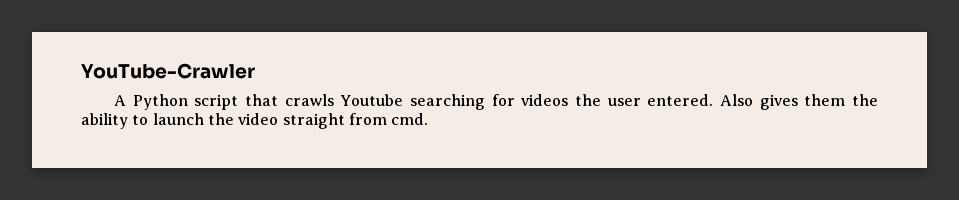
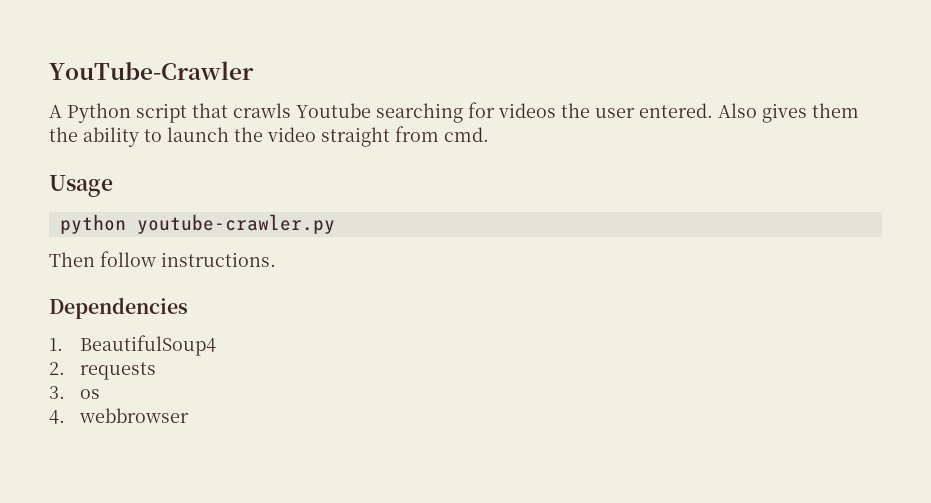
+ Usage
+ python youtube-crawler.py
+ Then follow instructions.
+ Dependencies
+ 1. BeautifulSoup4
+ 2. requests
+ 3. os
+ 4. webbrowser

